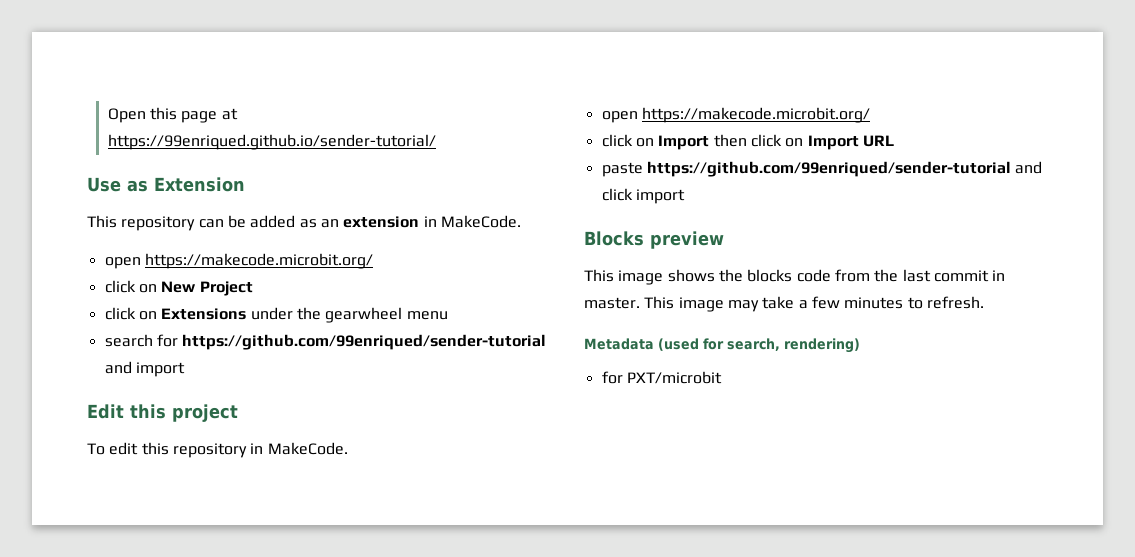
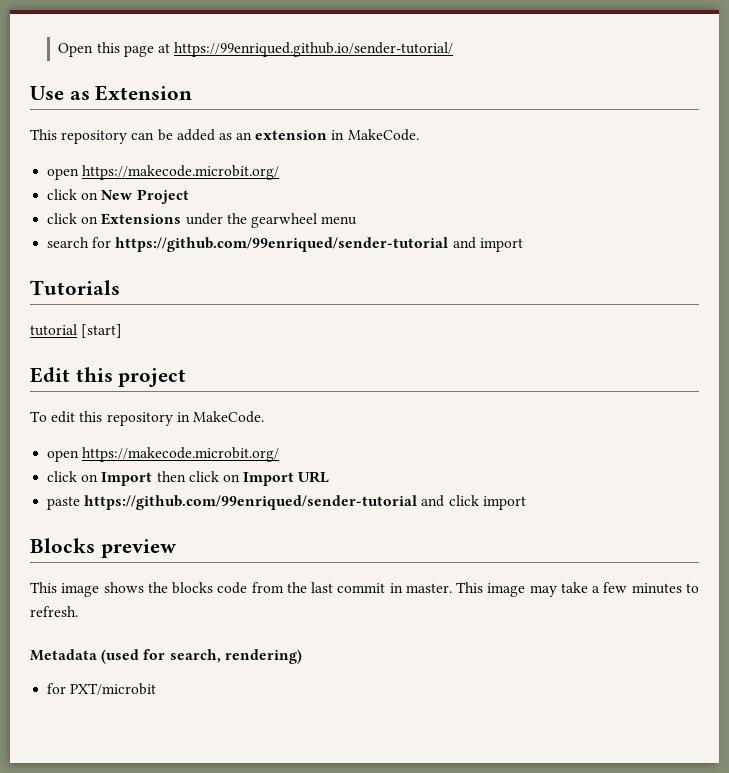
+ Tutorials
+ tutorial [start]

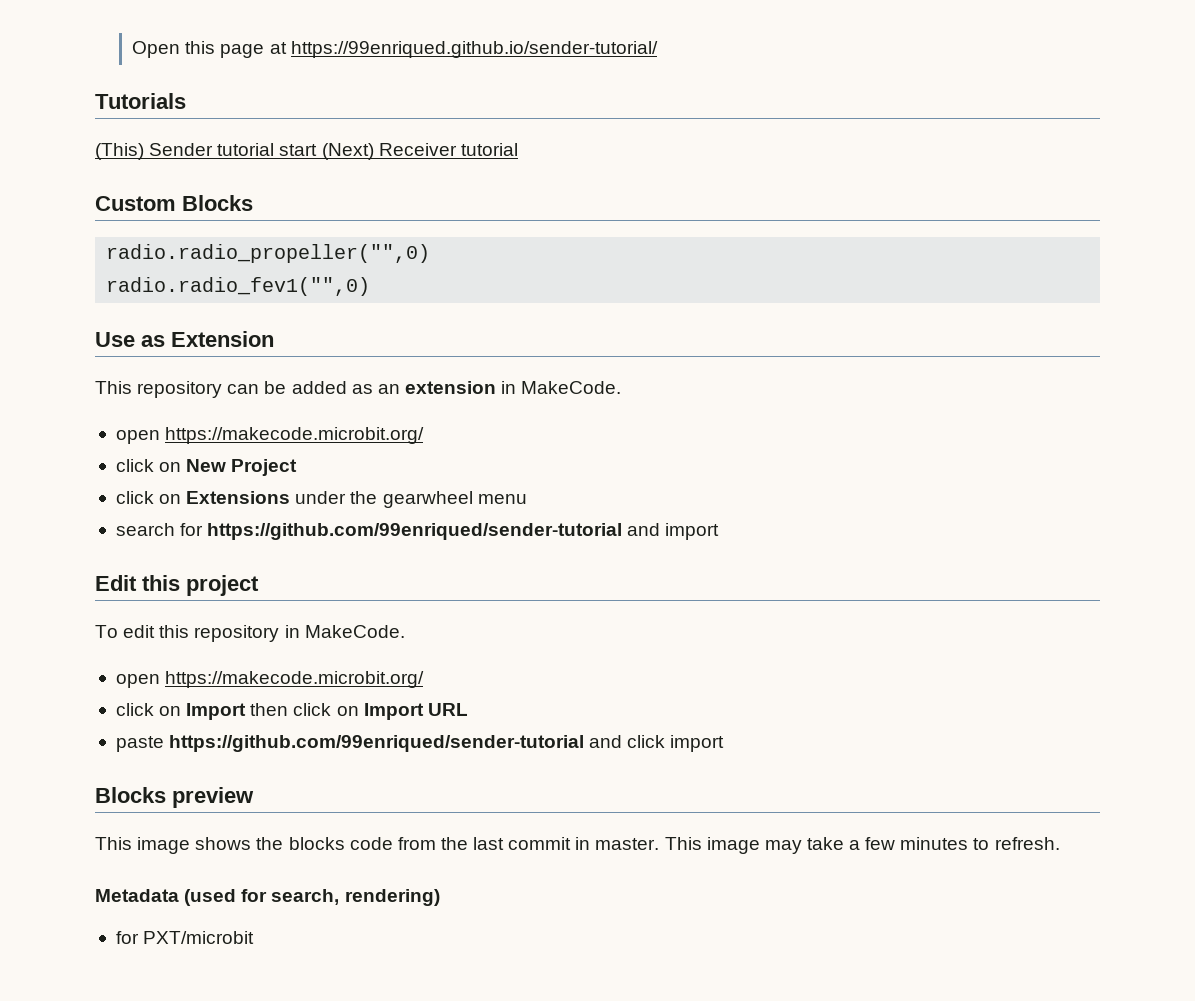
+ Tutorials
+ (This) Sender tutorial start (Next) Receiver tutorial
+ Custom Blocks
+ radio.radio_propeller("",0)
+ radio.radio_fev1("",0)
- Tutorials
- tutorial [start]

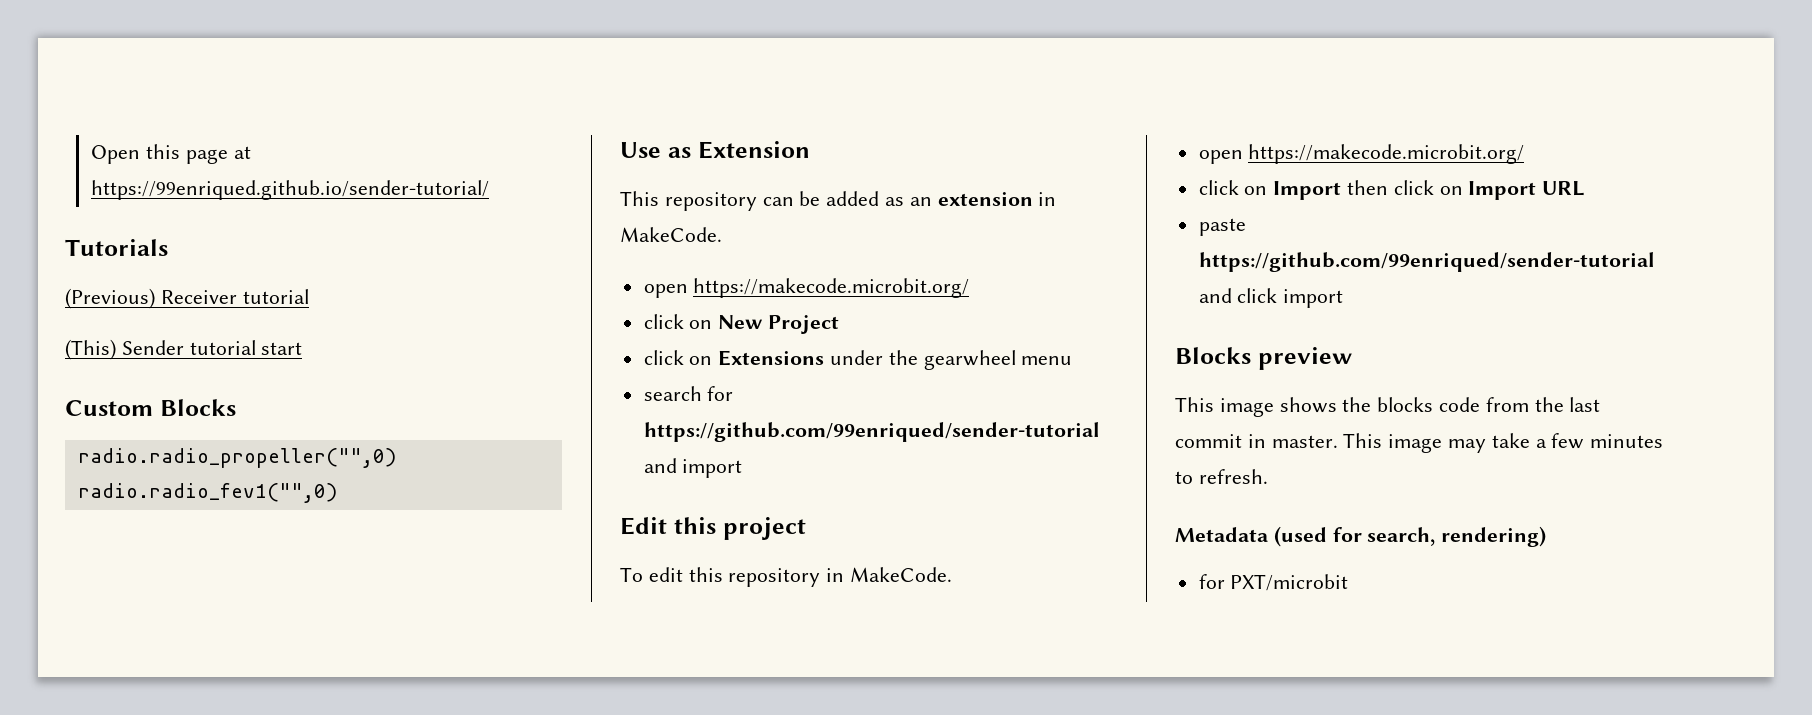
+ (Previous) Receiver tutorial
- (This) Sender tutorial start (Next) Receiver tutorial
+ (This) Sender tutorial start

